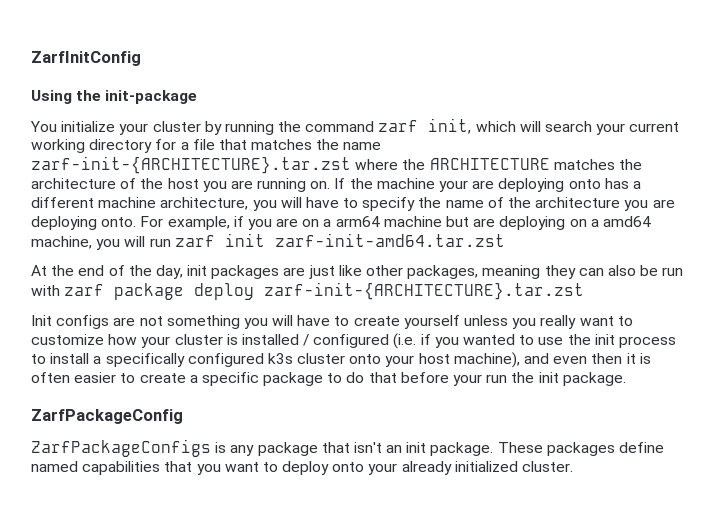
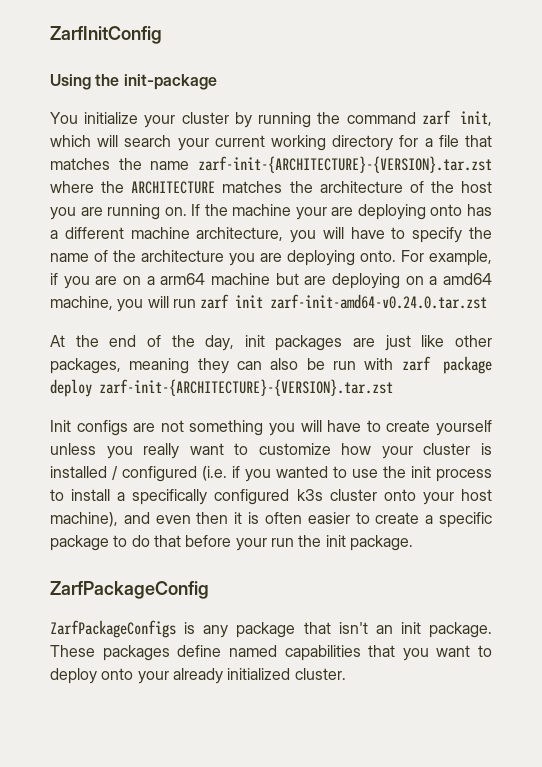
- You initialize your cluster by running the command zarf init, which will search your current working directory for a file that matches the name zarf-init-{ARCHITECTURE}.tar.zst where the ARCHITECTURE matches the architecture of the host you are running on.
+ You initialize your cluster by running the command zarf init, which will search your current working directory for a file that matches the name zarf-init-{ARCHITECTURE}-{VERSION}.tar.zst where the ARCHITECTURE matches the architecture of the host you are running on.
- For example, if you are on a arm64 machine but are deploying on a amd64 machine, you will run zarf init zarf-init-amd64.tar.zst
+ For example, if you are on a arm64 machine but are deploying on a amd64 machine, you will run zarf init zarf-init-amd64-v0.24.0.tar.zst
- At the end of the day, init packages are just like other packages, meaning they can also be run with zarf package deploy zarf-init-{ARCHITECTURE}.tar.zst
+ At the end of the day, init packages are just like other packages, meaning they can also be run with zarf package deploy zarf-init-{ARCHITECTURE}-{VERSION}.tar.zst

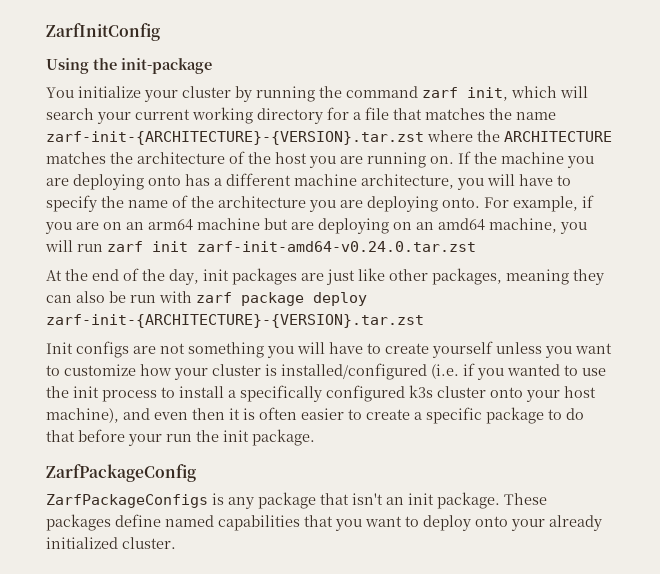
- If the machine your are deploying onto has a different machine architecture, you will have to specify the name of the architecture you are deploying onto.
+ If the machine you are deploying onto has a different machine architecture, you will have to specify the name of the architecture you are deploying onto.
- For example, if you are on a arm64 machine but are deploying on a amd64 machine, you will run zarf init zarf-init-amd64-v0.24.0.tar.zst
+ For example, if you are on an arm64 machine but are deploying on an amd64 machine, you will run zarf init zarf-init-amd64-v0.24.0.tar.zst
- Init configs are not something you will have to create yourself unless you really want to customize how your cluster is installed / configured (i.e. if you wanted to use the init process to install a specifically configured k3s cluster onto your host machine), and even then it is often easier to create a specific package to do that before your run the init package.
+ Init configs are not something you will have to create yourself unless you want to customize how your cluster is installed/configured (i.e. if you wanted to use the init process to install a specifically configured k3s cluster onto your host machine), and even then it is often easier to create a specific package to do that before your run the init package.

